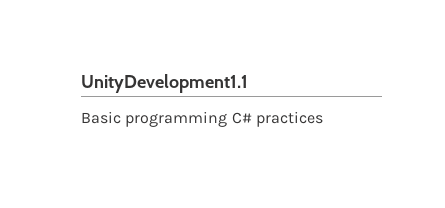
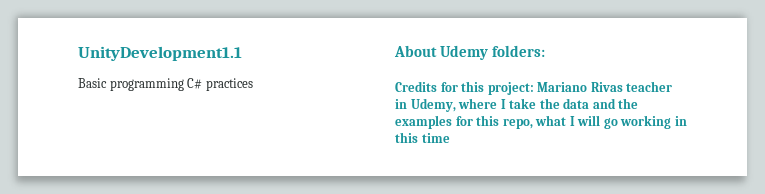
+ About Udemy folders:
+ Credits for this project: Mariano Rivas teacher in Udemy, where I take the data and the examples for this repo, what I will go working in this time

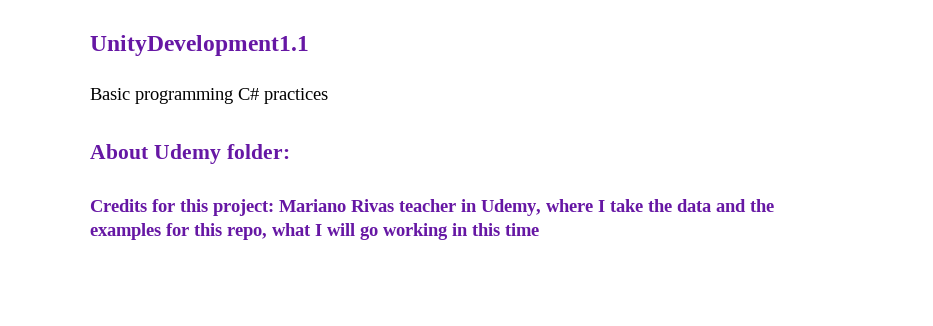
- About Udemy folders:
+ About Udemy folder:

